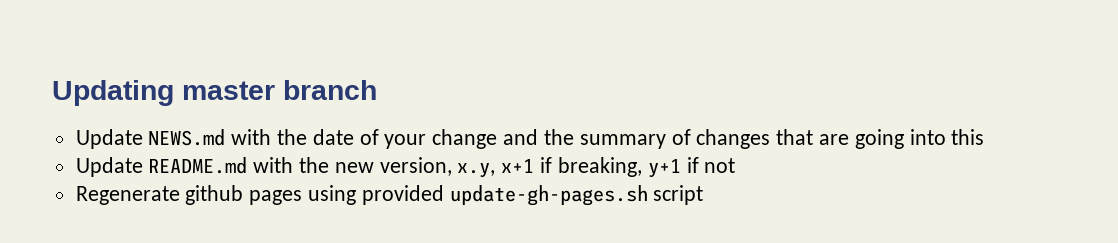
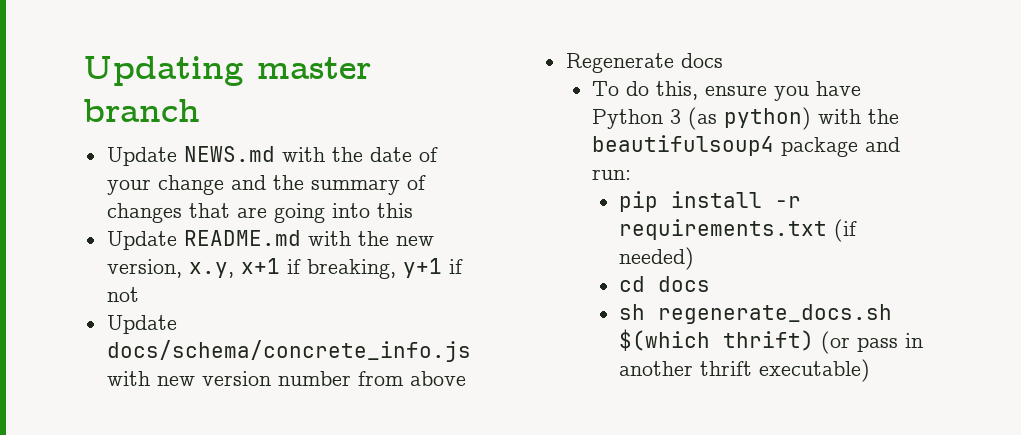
- Regenerate github pages using provided update-gh-pages.sh script
+ Update docs/schema/concrete_info.js with new version number from above
+ Regenerate docs
+ To do this, ensure you have Python 3 (as python) with the beautifulsoup4 package and run:
+ pip install -r requirements.txt (if needed)
+ cd docs
+ sh regenerate_docs.sh $(which thrift) (or pass in another thrift executable)

